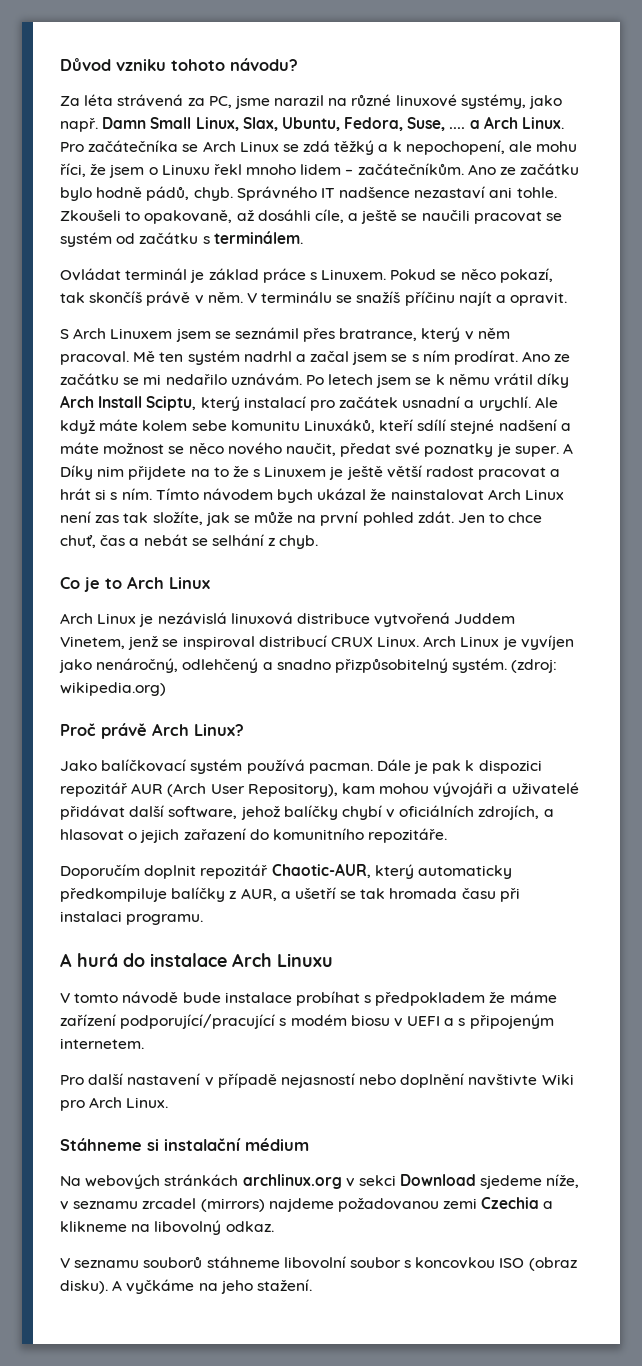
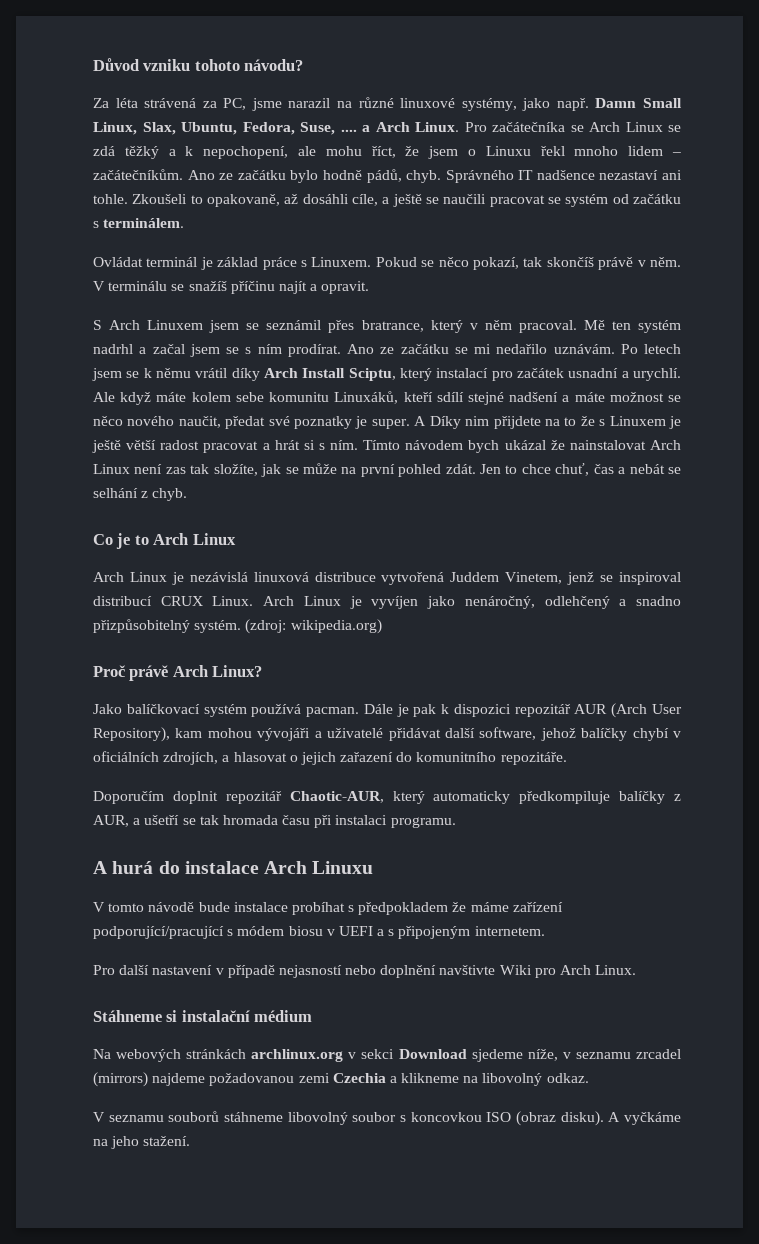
- Pro začátečníka se Arch Linux se zdá těžký a k nepochopení, ale mohu říci, že jsem o Linuxu řekl mnoho lidem – začátečníkům.
+ Pro začátečníka se Arch Linux se zdá těžký a k nepochopení, ale mohu říct, že jsem o Linuxu řekl mnoho lidem – začátečníkům.
- V tomto návodě bude instalace probíhat s předpokladem že máme zařízení podporující/pracující s modém biosu v UEFI a s připojeným internetem.
+ V tomto návodě bude instalace probíhat s předpokladem že máme zařízení podporující/pracující s módem biosu v UEFI a s připojeným internetem.
- V seznamu souborů stáhneme libovolní soubor s koncovkou ISO (obraz disku).
+ V seznamu souborů stáhneme libovolný soubor s koncovkou ISO (obraz disku).

